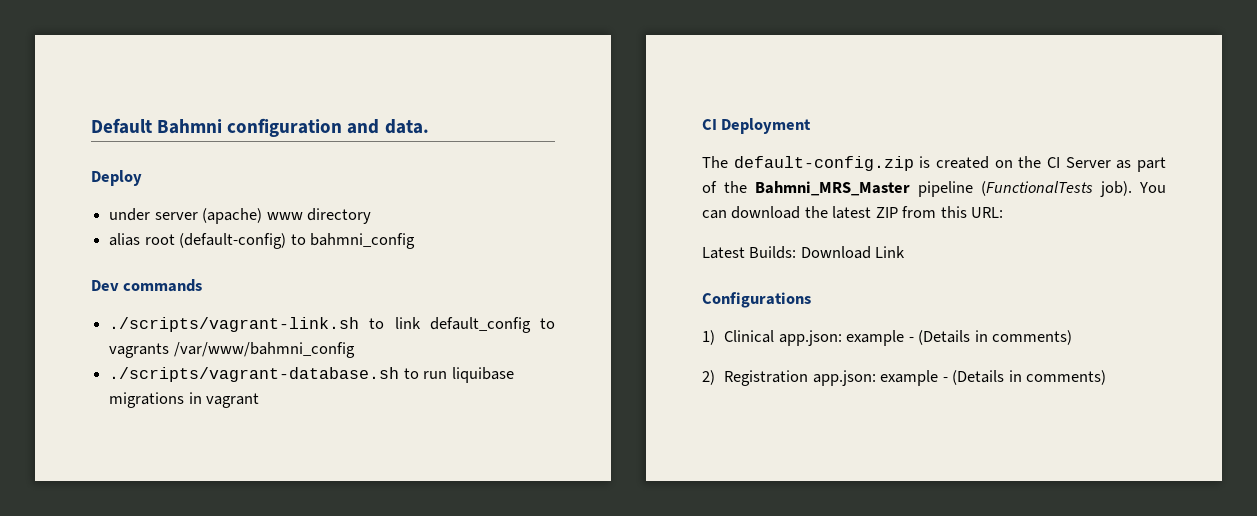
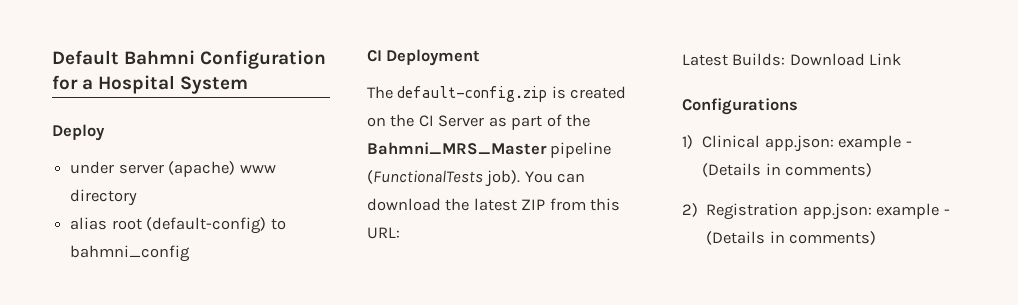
- Default Bahmni configuration and data.
+ Default Bahmni Configuration for a Hospital System
- Dev commands
- ./scripts/vagrant-link.sh to link default_config to vagrants /var/www/bahmni_config
- ./scripts/vagrant-database.sh to run liquibase migrations in vagrant

